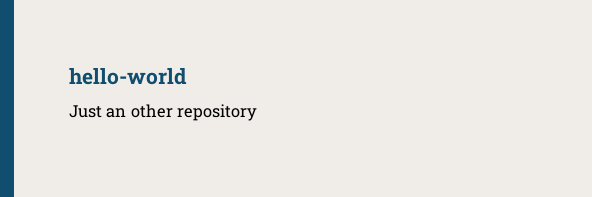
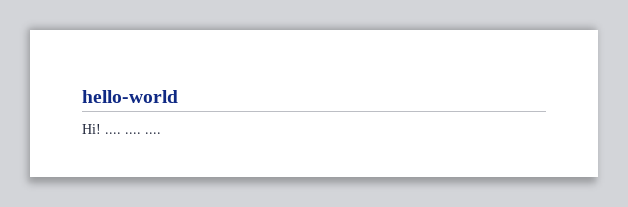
- Just an other repository
+ Hi! .... .... ....

